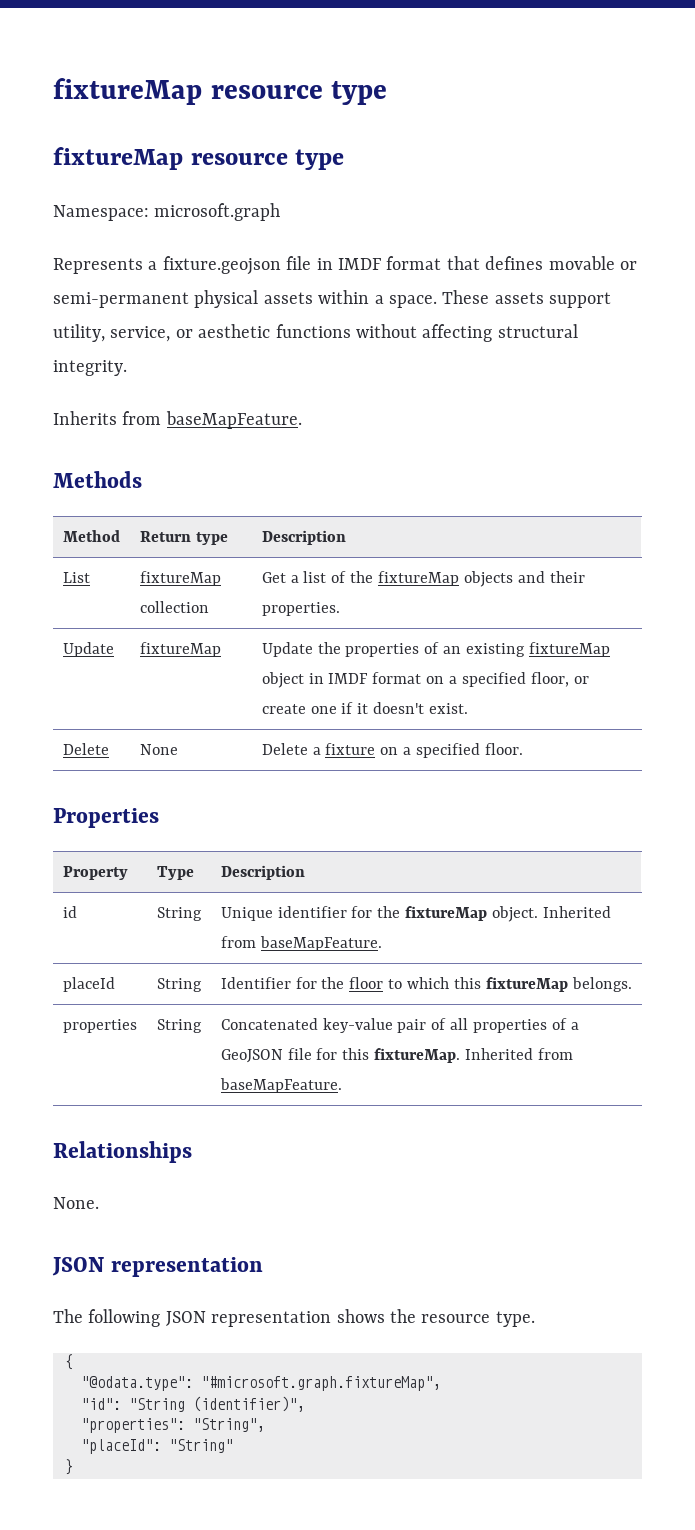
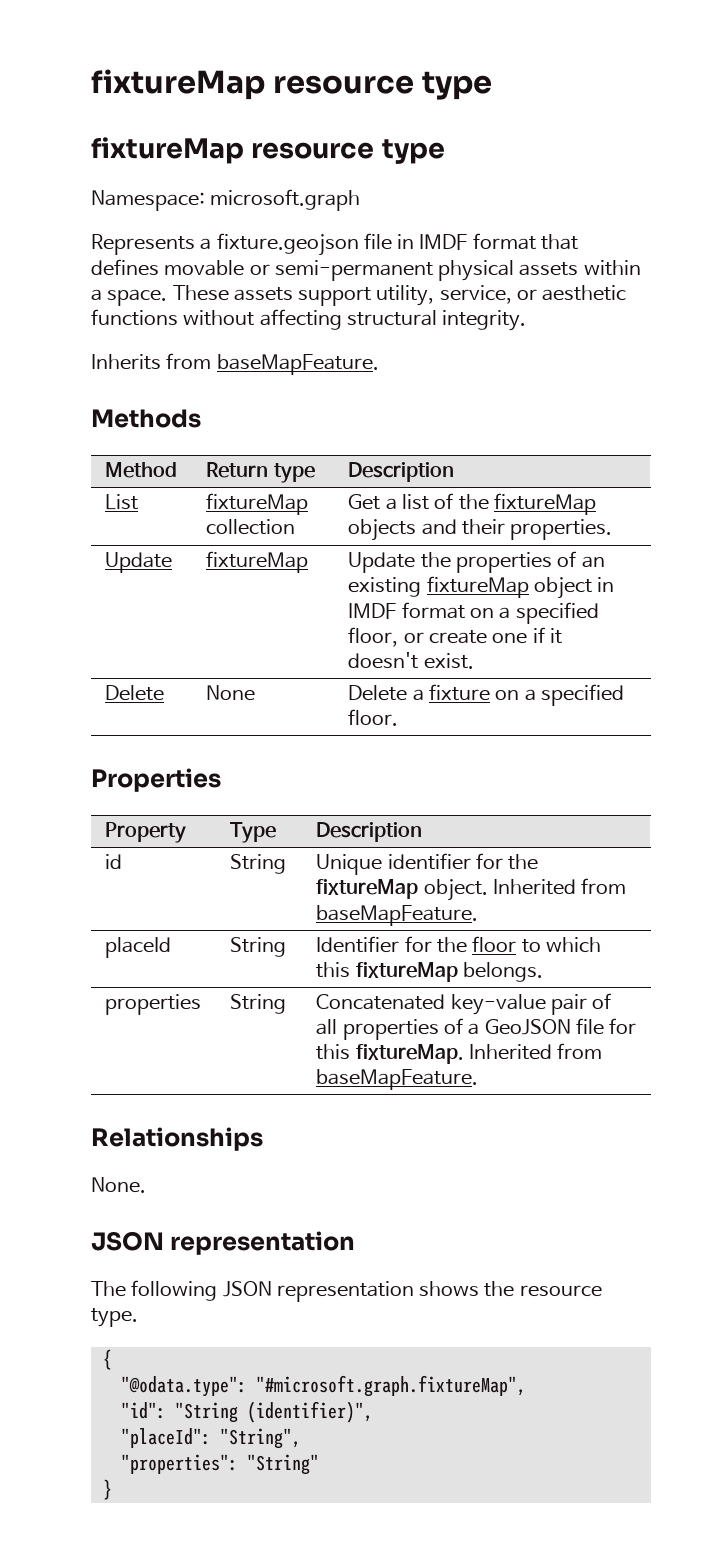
- "properties": "String",
+ "placeId": "String",
- "placeId": "String"
+ "properties": "String"

